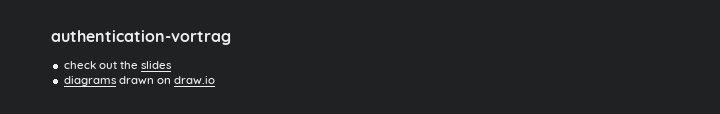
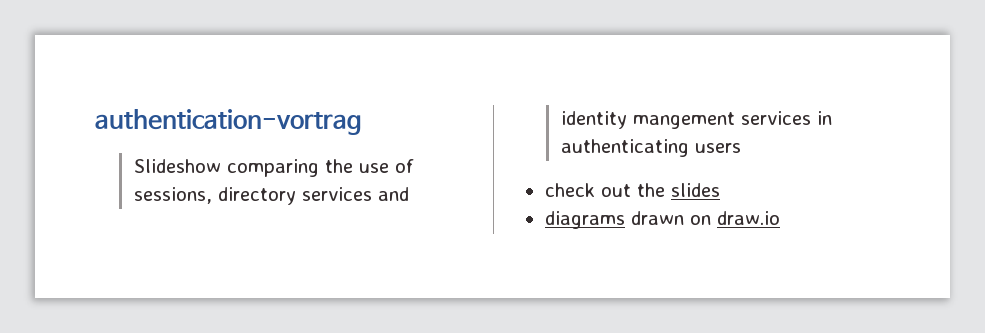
+ Slideshow comparing the use of sessions, directory services and identity mangement services in authenticating users

